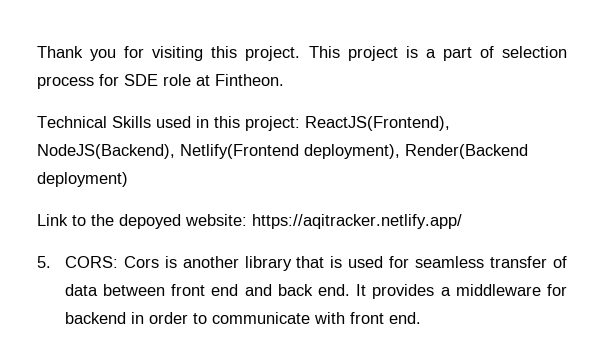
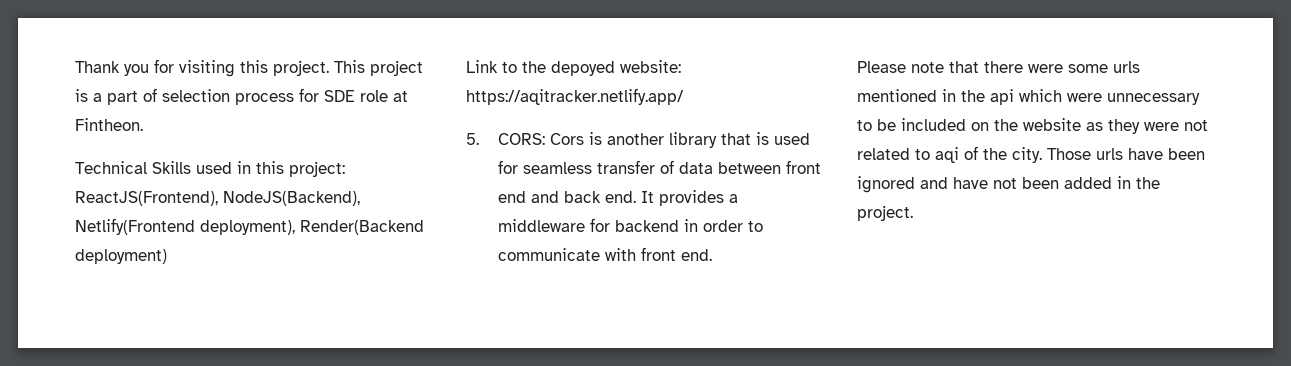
+ Please note that there were some urls mentioned in the api which were unnecessary to be included on the website as they were not related to aqi of the city. Those urls have been ignored and have not been added in the project.

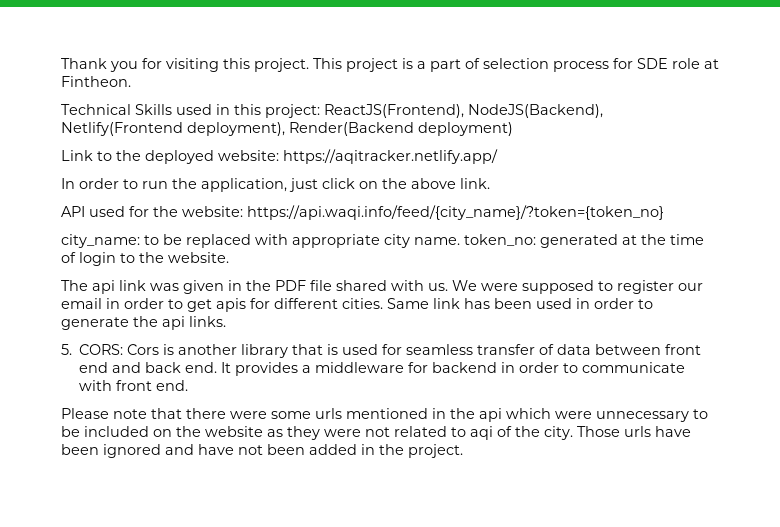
- Link to the depoyed website: https://aqitracker.netlify.app/
+ Link to the deployed website: https://aqitracker.netlify.app/
+ In order to run the application, just click on the above link.
+ API used for the website: https://api.waqi.info/feed/{city_name}/?token={token_no}
+ city_name: to be replaced with appropriate city name. token_no: generated at the time of login to the website.
+ The api link was given in the PDF file shared with us. We were supposed to register our email in order to get apis for different cities. Same link has been used in order to generate the api links.

